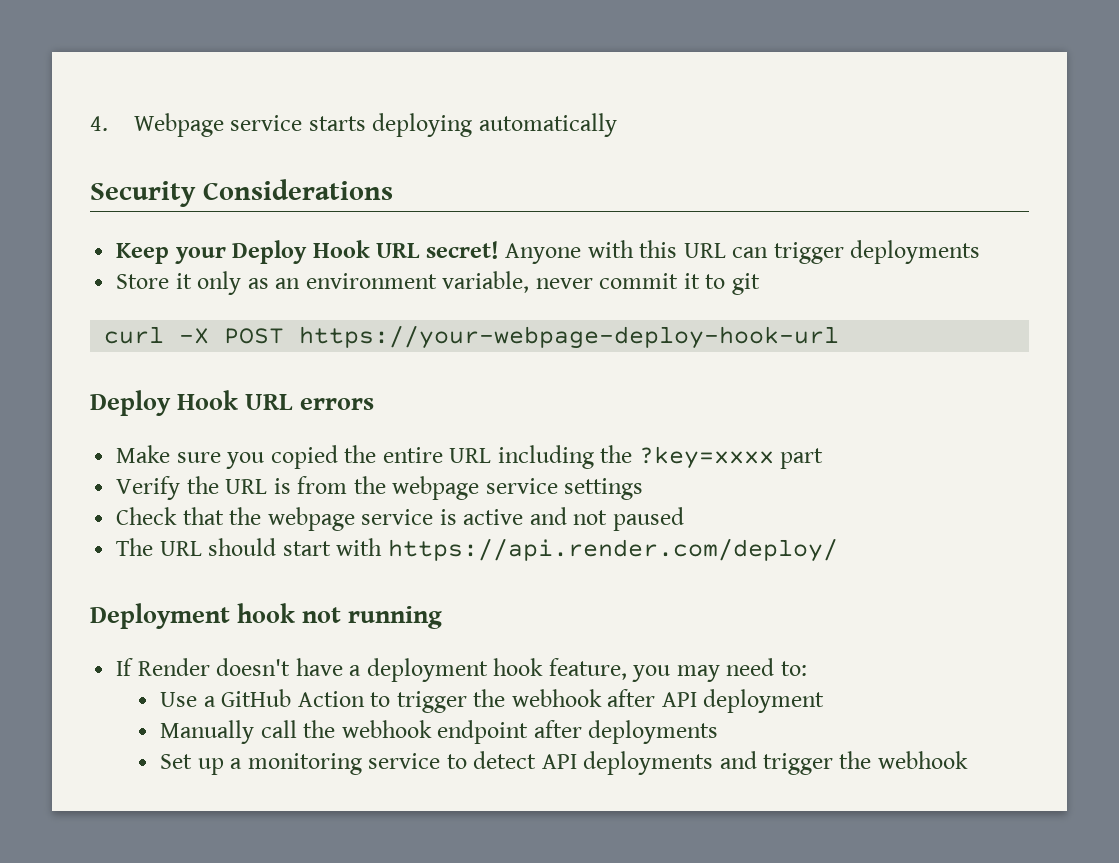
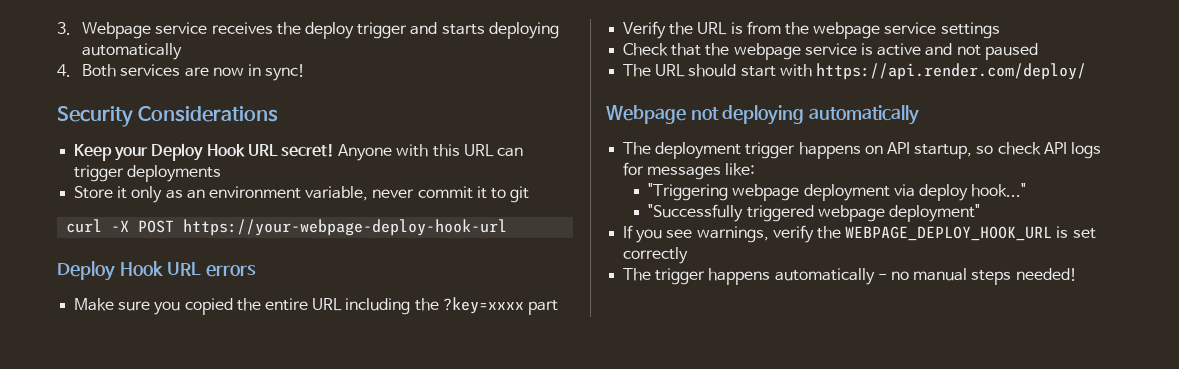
- 4. Webpage service starts deploying automatically
+ 3. Webpage service receives the deploy trigger and starts deploying automatically
+ 4. Both services are now in sync!
- Deployment hook not running
- If Render doesn't have a deployment hook feature, you may need to:
- Use a GitHub Action to trigger the webhook after API deployment
- Manually call the webhook endpoint after deployments
- Set up a monitoring service to detect API deployments and trigger the webhook
+ Webpage not deploying automatically
+ The deployment trigger happens on API startup, so check API logs for messages like:
+ "Triggering webpage deployment via deploy hook..."
+ "Successfully triggered webpage deployment"
+ If you see warnings, verify the WEBPAGE_DEPLOY_HOOK_URL is set correctly
+ The trigger happens automatically - no manual steps needed!

